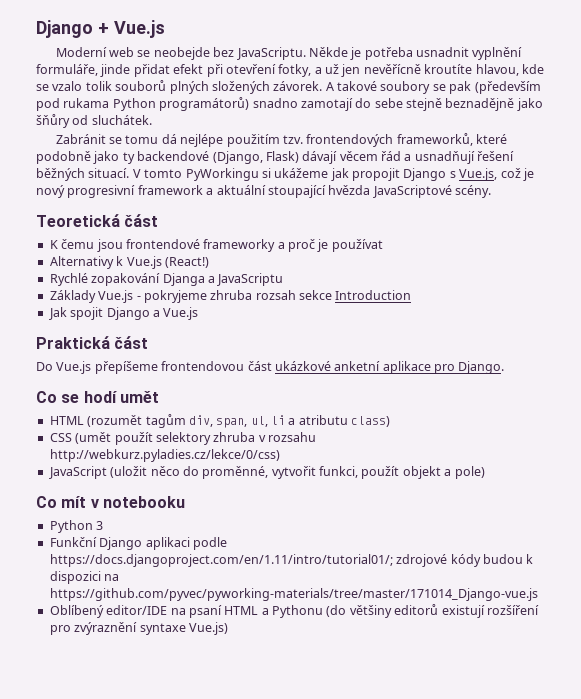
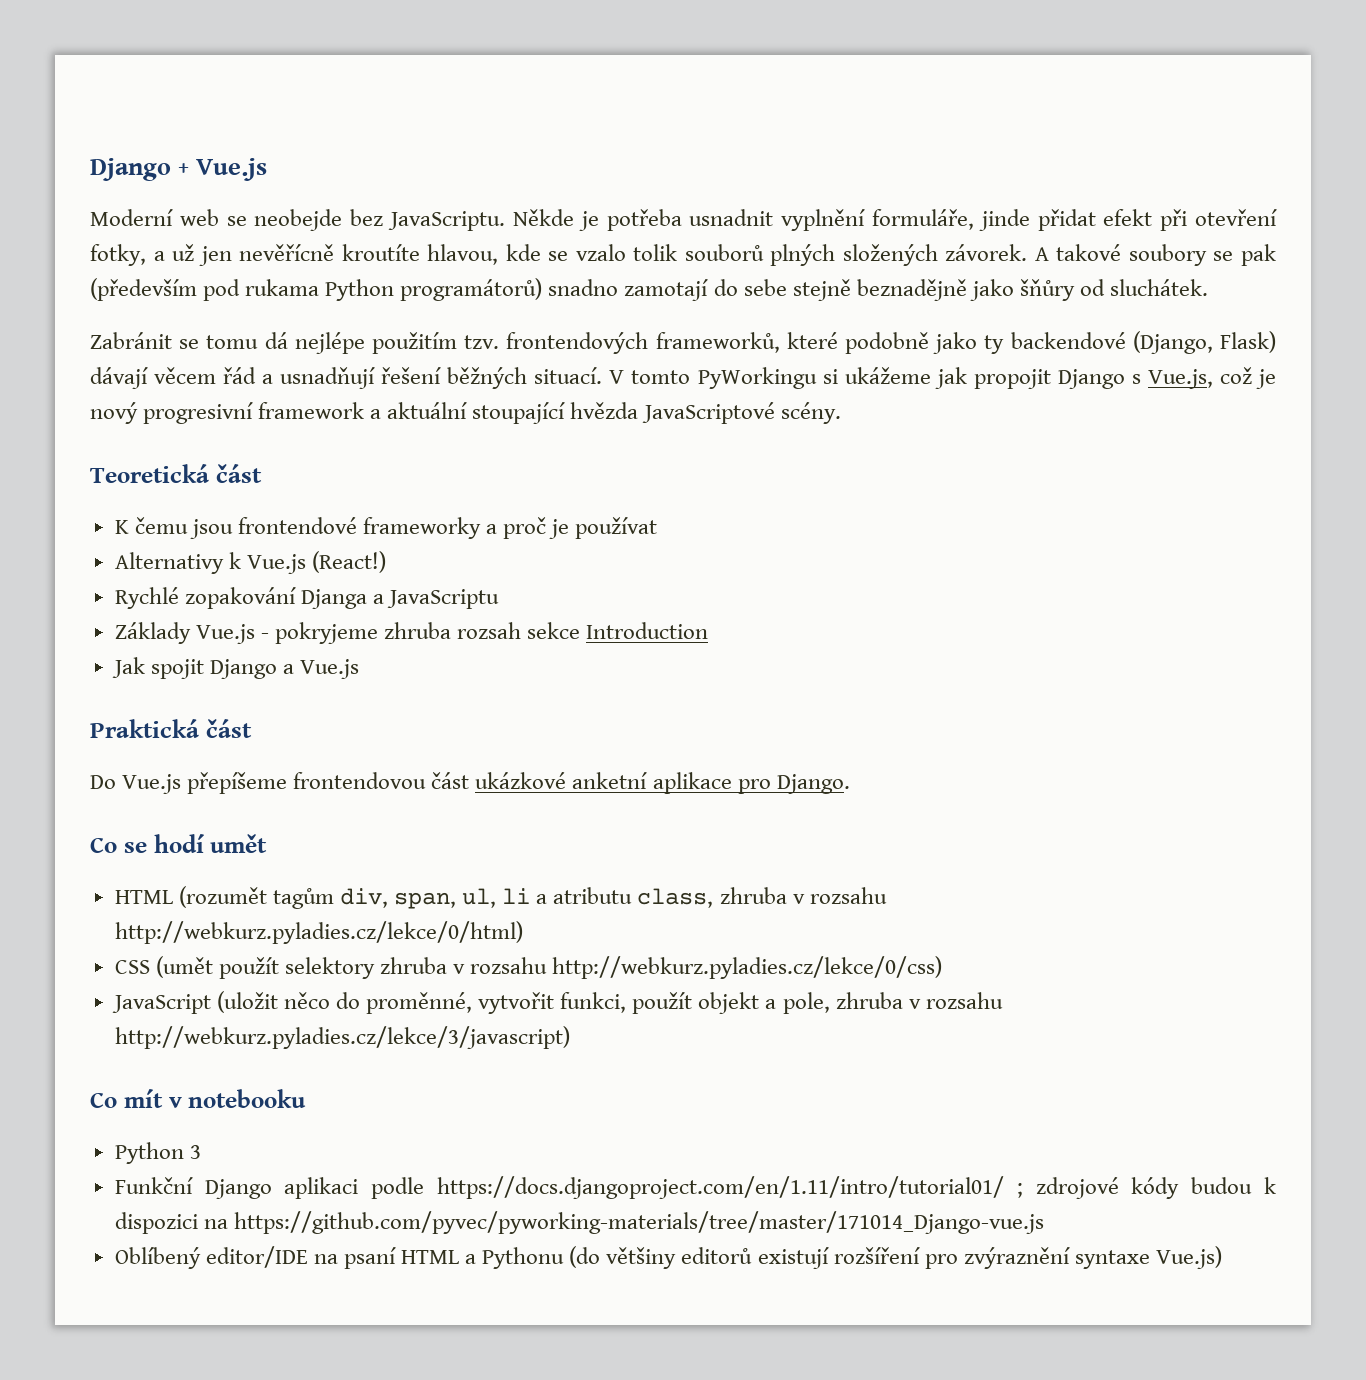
- HTML (rozumět tagům div, span, ul, li a atributu class)
+ HTML (rozumět tagům div, span, ul, li a atributu class, zhruba v rozsahu http://webkurz.pyladies.cz/lekce/0/html)
- JavaScript (uložit něco do proměnné, vytvořit funkci, použít objekt a pole)
+ JavaScript (uložit něco do proměnné, vytvořit funkci, použít objekt a pole, zhruba v rozsahu http://webkurz.pyladies.cz/lekce/3/javascript)
- Funkční Django aplikaci podle https://docs.djangoproject.com/en/1.11/intro/tutorial01/; zdrojové kódy budou k dispozici na https://github.com/pyvec/pyworking-materials/tree/master/171014_Django-vue.js
+ Funkční Django aplikaci podle https://docs.djangoproject.com/en/1.11/intro/tutorial01/ ; zdrojové kódy budou k dispozici na https://github.com/pyvec/pyworking-materials/tree/master/171014_Django-vue.js

